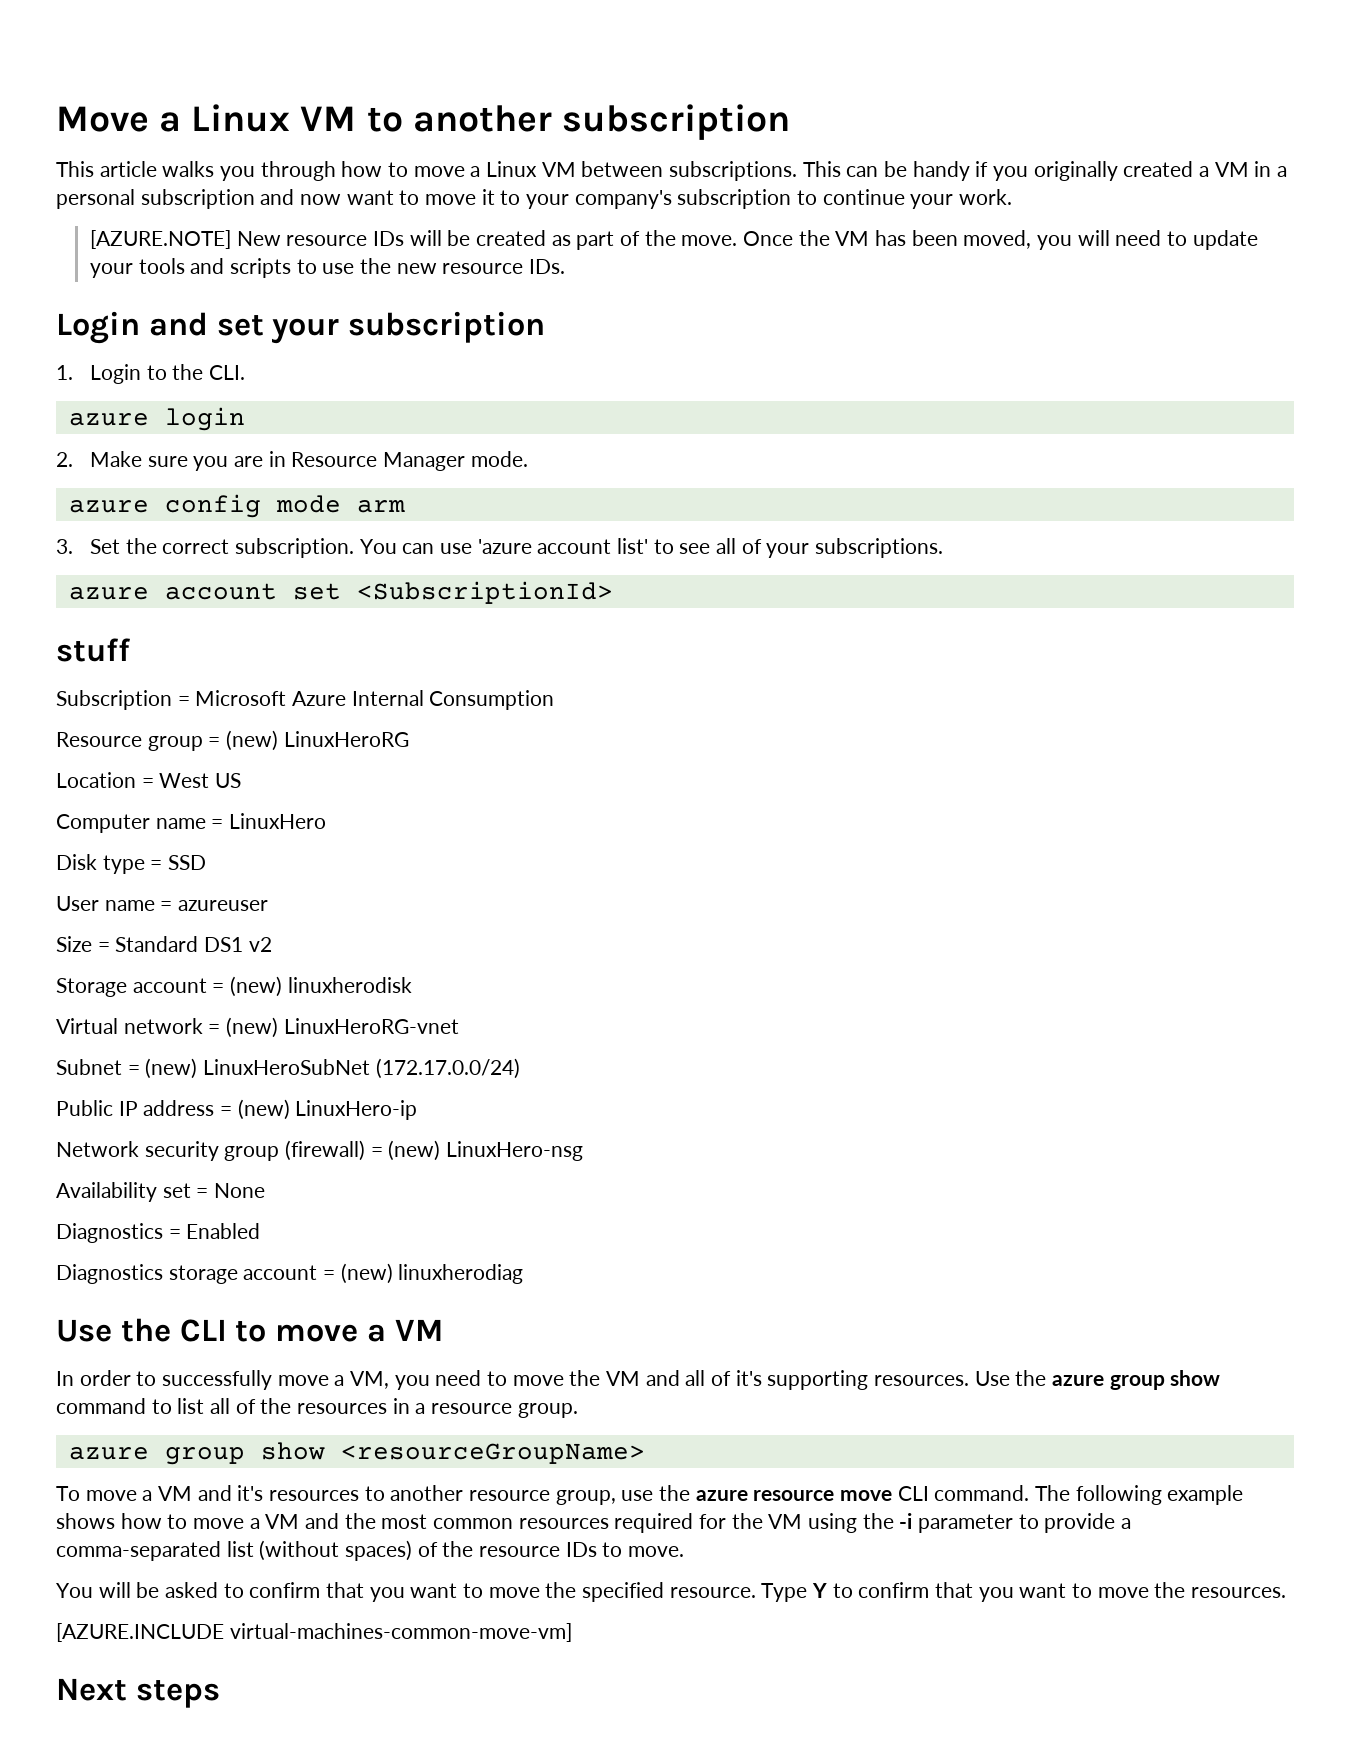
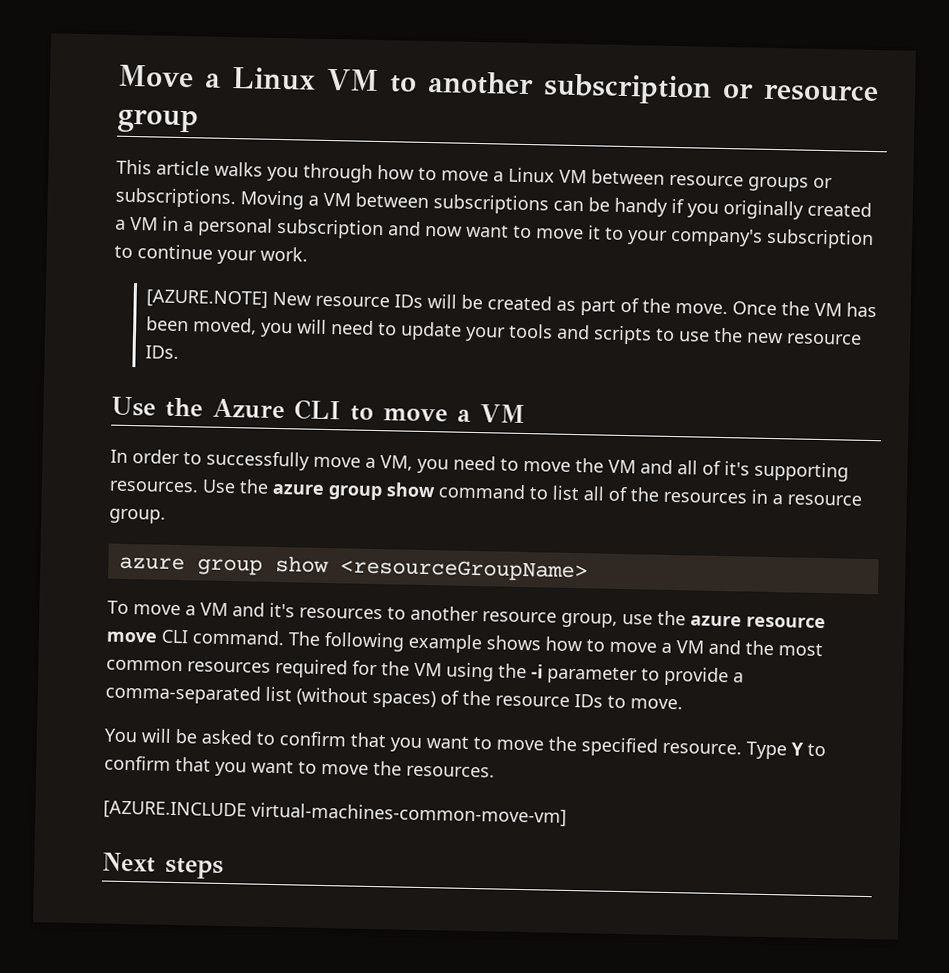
- Move a Linux VM to another subscription
+ Move a Linux VM to another subscription or resource group
- This article walks you through how to move a Linux VM between subscriptions. This can be handy if you originally created a VM in a personal subscription and now want to move it to your company's subscription to continue your work.
+ This article walks you through how to move a Linux VM between resource groups or subscriptions. Moving a VM between subscriptions can be handy if you originally created a VM in a personal subscription and now want to move it to your company's subscription to continue your work.
- Login and set your subscription
- 1. Login to the CLI.
- azure login
- 2. Make sure you are in Resource Manager mode.
- azure config mode arm
- 3. Set the correct subscription. You can use 'azure account list' to see all of your subscriptions.
- azure account set <SubscriptionId>
- stuff
- Subscription = Microsoft Azure Internal Consumption
- Resource group = (new) LinuxHeroRG
- Location = West US
- Computer name = LinuxHero
- Disk type = SSD
- User name = azureuser
- Size = Standard DS1 v2
- Storage account = (new) linuxherodisk
- Virtual network = (new) LinuxHeroRG-vnet
- Subnet = (new) LinuxHeroSubNet (172.17.0.0/24)
- Public IP address = (new) LinuxHero-ip
- Network security group (firewall) = (new) LinuxHero-nsg
- Availability set = None
- Diagnostics = Enabled
- Diagnostics storage account = (new) linuxherodiag
- Use the CLI to move a VM
+ Use the Azure CLI to move a VM

